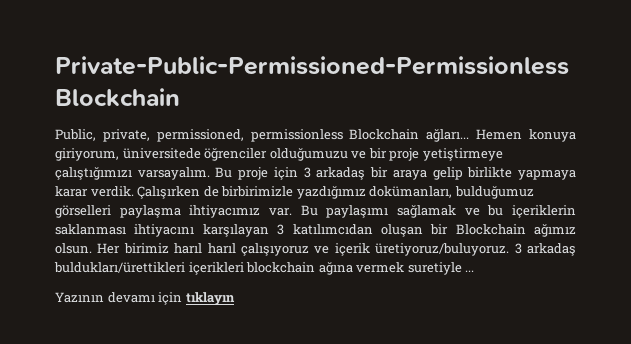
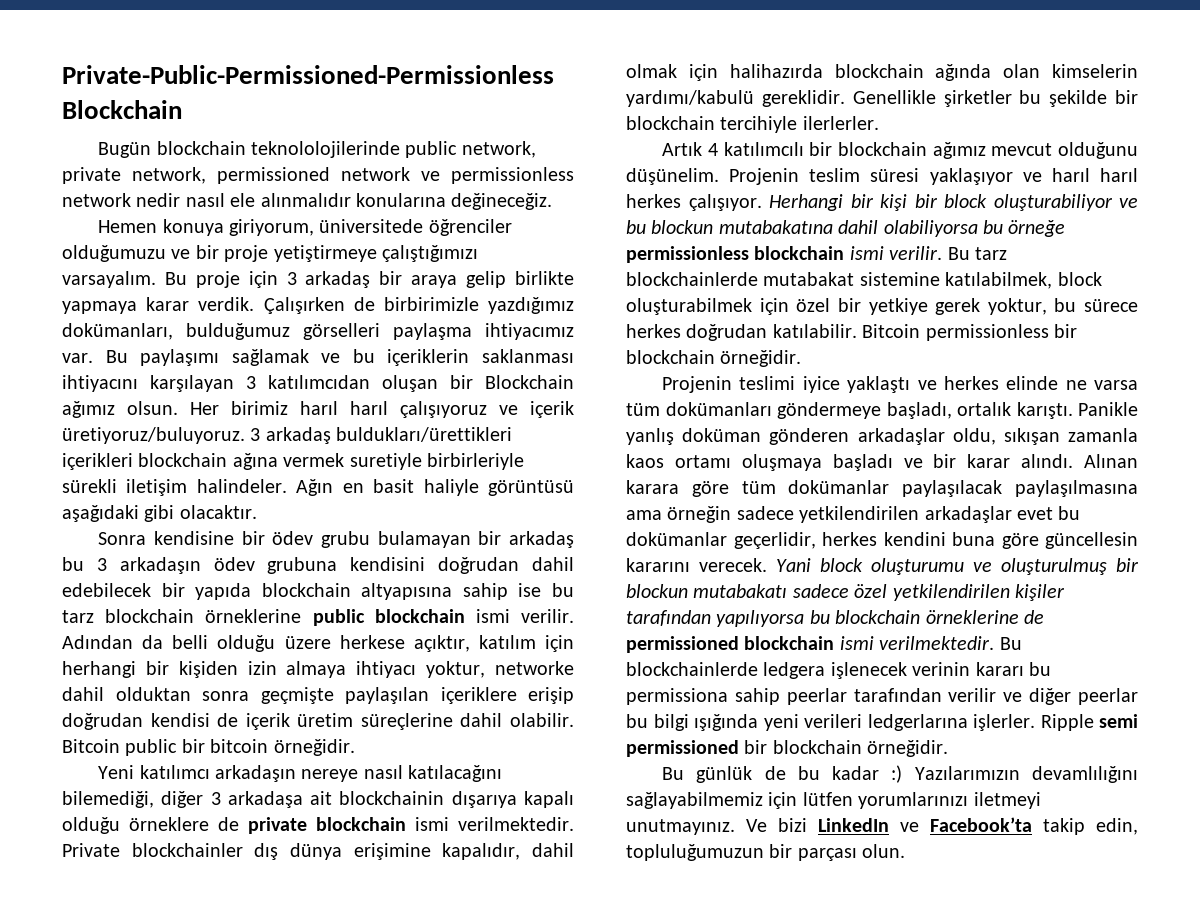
- Public, private, permissioned, permissionless Blockchain ağları... Hemen konuya giriyorum, üniversitede öğrenciler olduğumuzu ve bir proje yetiştirmeye çalıştığımızı varsayalım.
+ Bugün blockchain teknololojilerinde public network, private network, permissioned network ve permissionless network nedir nasıl ele alınmalıdır konularına değineceğiz.
+ Hemen konuya giriyorum, üniversitede öğrenciler olduğumuzu ve bir proje yetiştirmeye çalıştığımızı varsayalım.
- 3 arkadaş buldukları/ürettikleri içerikleri blockchain ağına vermek suretiyle ...
- Yazının devamı için tıklayın
+ 3 arkadaş buldukları/ürettikleri içerikleri blockchain ağına vermek suretiyle birbirleriyle sürekli iletişim halindeler. Ağın en basit haliyle görüntüsü aşağıdaki gibi olacaktır.
+ Sonra kendisine bir ödev grubu bulamayan bir arkadaş bu 3 arkadaşın ödev grubuna kendisini doğrudan dahil edebilecek bir yapıda blockchain altyapısına sahip ise bu tarz blockchain örneklerine public blockchain ismi verilir. Adından da belli olduğu üzere herkese açıktır, katılım için herhangi bir kişiden izin almaya ihtiyacı yoktur, networke dahil olduktan sonra geçmişte paylaşılan içeriklere erişip doğrudan kendisi de içerik üretim süreçlerine dahil olabilir. Bitcoin public bir bitcoin örneğidir.
+ Yeni katılımcı arkadaşın nereye nasıl katılacağını bilemediği, diğer 3 arkadaşa ait blockchainin dışarıya kapalı olduğu örneklere de private blockchain ismi verilmektedir. Private blockchainler dış dünya erişimine kapalıdır, dahil olmak için halihazırda blockchain ağında olan kimselerin yardımı/kabulü gereklidir. Genellikle şirketler bu şekilde bir blockchain tercihiyle ilerlerler.
+ Artık 4 katılımcılı bir blockchain ağımız mevcut olduğunu düşünelim. Projenin teslim süresi yaklaşıyor ve harıl harıl herkes çalışıyor. Herhangi bir kişi bir block oluşturabiliyor ve bu blockun mutabakatına dahil olabiliyorsa bu örneğe permissionless blockchain ismi verilir. Bu tarz blockchainlerde mutabakat sistemine katılabilmek, block oluşturabilmek için özel bir yetkiye gerek yoktur, bu sürece herkes doğrudan katılabilir. Bitcoin permissionless bir blockchain örneğidir.
+ Projenin teslimi iyice yaklaştı ve herkes elinde ne varsa tüm dokümanları göndermeye başladı, ortalık karıştı. Panikle yanlış doküman gönderen arkadaşlar oldu, sıkışan zamanla kaos ortamı oluşmaya başladı ve bir karar alındı. Alınan karara göre tüm dokümanlar paylaşılacak paylaşılmasına ama örneğin sadece yetkilendirilen arkadaşlar evet bu dokümanlar geçerlidir, herkes kendini buna göre güncellesin kararını verecek. Yani block oluşturumu ve oluşturulmuş bir blockun mutabakatı sadece özel yetkilendirilen kişiler tarafından yapılıyorsa bu blockchain örneklerine de permissioned blockchain ismi verilmektedir. Bu blockchainlerde ledgera işlenecek verinin kararı bu permissiona sahip peerlar tarafından verilir ve diğer peerlar bu bilgi ışığında yeni verileri ledgerlarına işlerler. Ripple semi permissioned bir blockchain örneğidir.
+ Bu günlük de bu kadar :) Yazılarımızın devamlılığını sağlayabilmemiz için lütfen yorumlarınızı iletmeyi unutmayınız. Ve bizi LinkedIn ve Facebook’ta takip edin, topluluğumuzun bir parçası olun.

